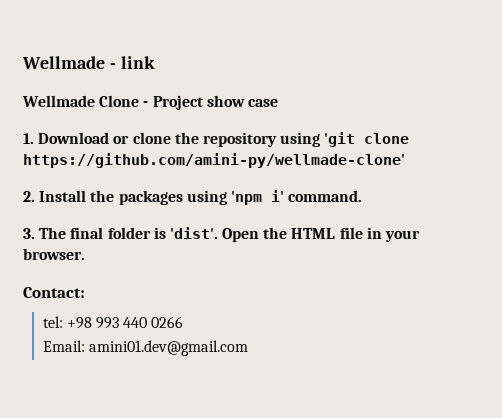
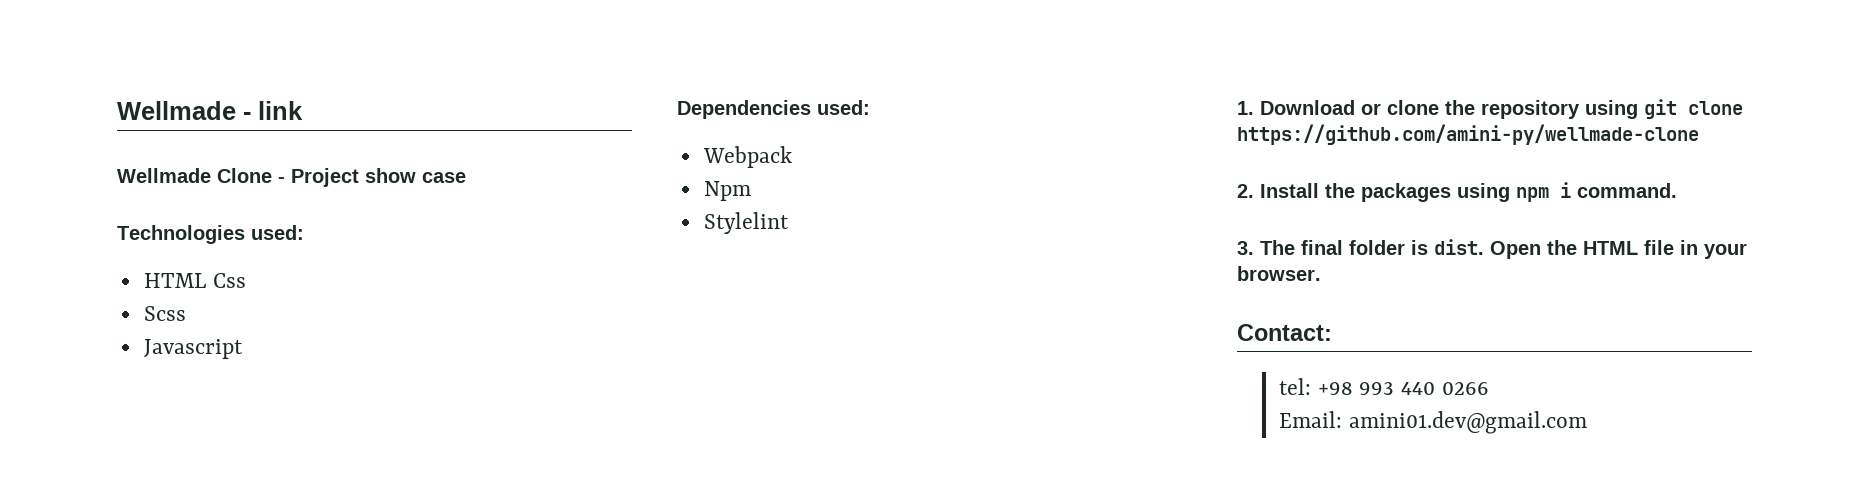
+ Technologies used:
+ HTML Css
+ Scss
+ Javascript
+ Dependencies used:
+ Webpack
+ Npm
+ Stylelint
- 1. Download or clone the repository using 'git clone https://github.com/amini-py/wellmade-clone'
+ 1. Download or clone the repository using git clone https://github.com/amini-py/wellmade-clone
- 2. Install the packages using 'npm i' command.
+ 2. Install the packages using npm i command.
- 3. The final folder is 'dist'.
+ 3. The final folder is dist.

